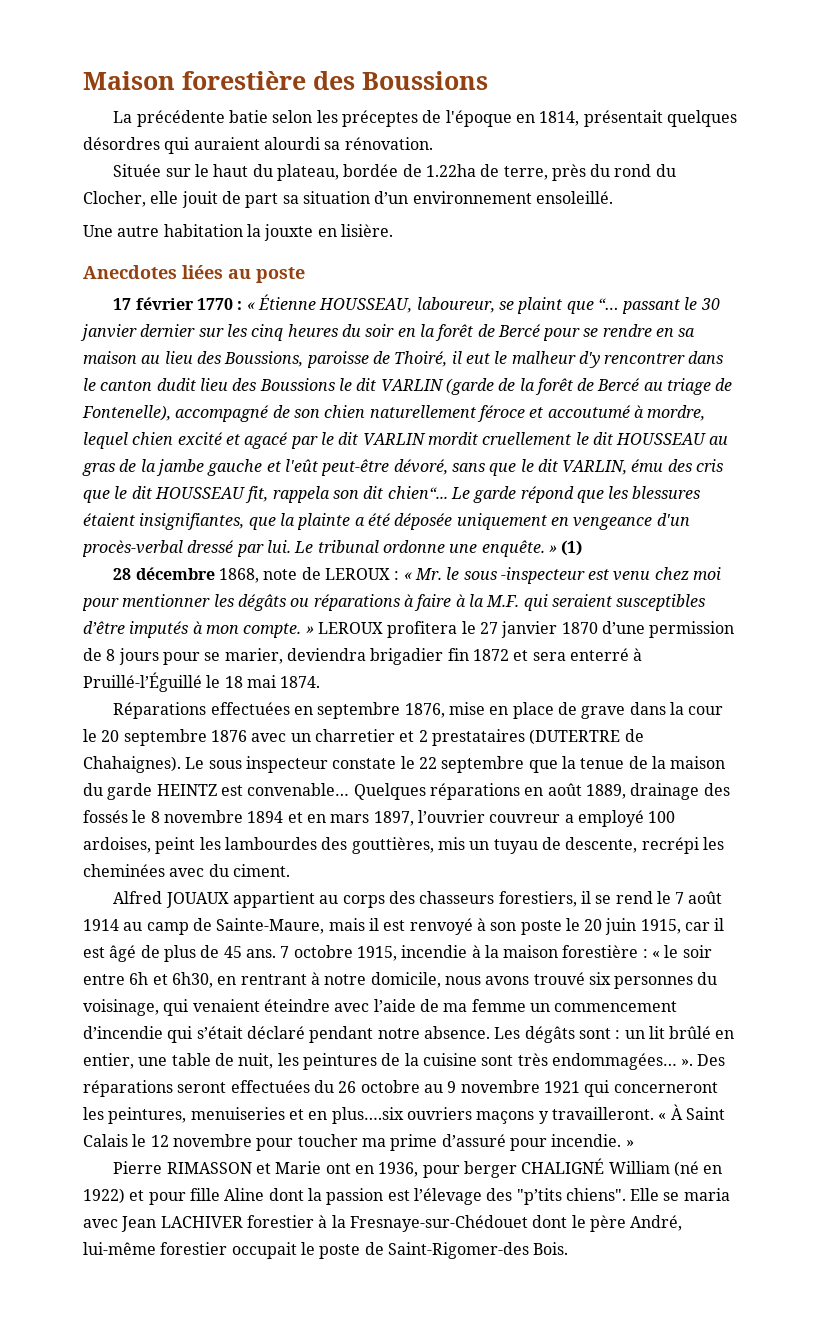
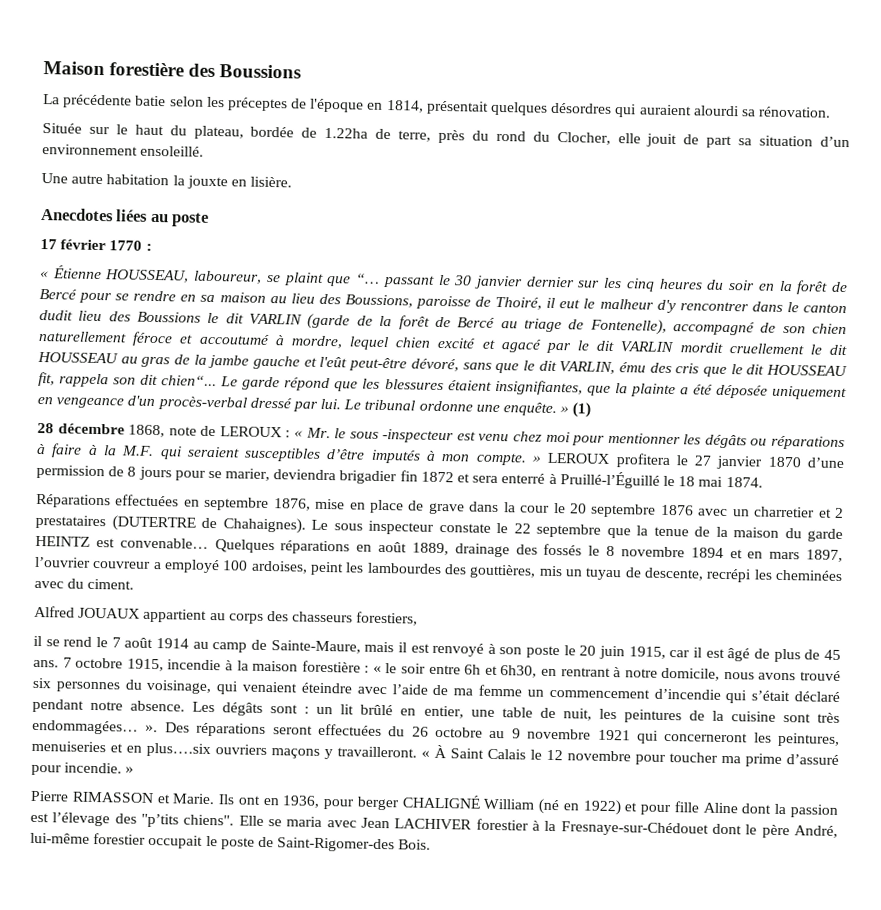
- 17 février 1770 : « Étienne HOUSSEAU, laboureur, se plaint que “… passant le 30 janvier dernier sur les cinq heures du soir en la forêt de Bercé pour se rendre en sa maison au lieu des Boussions, paroisse de Thoiré, il eut le malheur d'y rencontrer dans le canton dudit lieu des Boussions le dit VARLIN (garde de la forêt de Bercé au triage de Fontenelle), accompagné de son chien naturellement féroce et accoutumé à mordre, lequel chien excité et agacé par le dit VARLIN mordit cruellement le dit HOUSSEAU au gras de la jambe gauche et l'eût peut-être dévoré, sans que le dit VARLIN, ému des cris que le dit HOUSSEAU fit, rappela son dit chien“...
+ 17 février 1770 :
+ « Étienne HOUSSEAU, laboureur, se plaint que “… passant le 30 janvier dernier sur les cinq heures du soir en la forêt de Bercé pour se rendre en sa maison au lieu des Boussions, paroisse de Thoiré, il eut le malheur d'y rencontrer dans le canton dudit lieu des Boussions le dit VARLIN (garde de la forêt de Bercé au triage de Fontenelle), accompagné de son chien naturellement féroce et accoutumé à mordre, lequel chien excité et agacé par le dit VARLIN mordit cruellement le dit HOUSSEAU au gras de la jambe gauche et l'eût peut-être dévoré, sans que le dit VARLIN, ému des cris que le dit HOUSSEAU fit, rappela son dit chien“...
- Alfred JOUAUX appartient au corps des chasseurs forestiers, il se rend le 7 août 1914 au camp de Sainte-Maure, mais il est renvoyé à son poste le 20 juin 1915, car il est âgé de plus de 45 ans.
+ Alfred JOUAUX appartient au corps des chasseurs forestiers,
+ il se rend le 7 août 1914 au camp de Sainte-Maure, mais il est renvoyé à son poste le 20 juin 1915, car il est âgé de plus de 45 ans.
- Pierre RIMASSON et Marie ont en 1936, pour berger CHALIGNÉ William (né en 1922) et pour fille Aline dont la passion est l’élevage des "p’tits chiens".
+ Pierre RIMASSON et Marie. Ils ont en 1936, pour berger CHALIGNÉ William (né en 1922) et pour fille Aline dont la passion est l’élevage des "p’tits chiens".

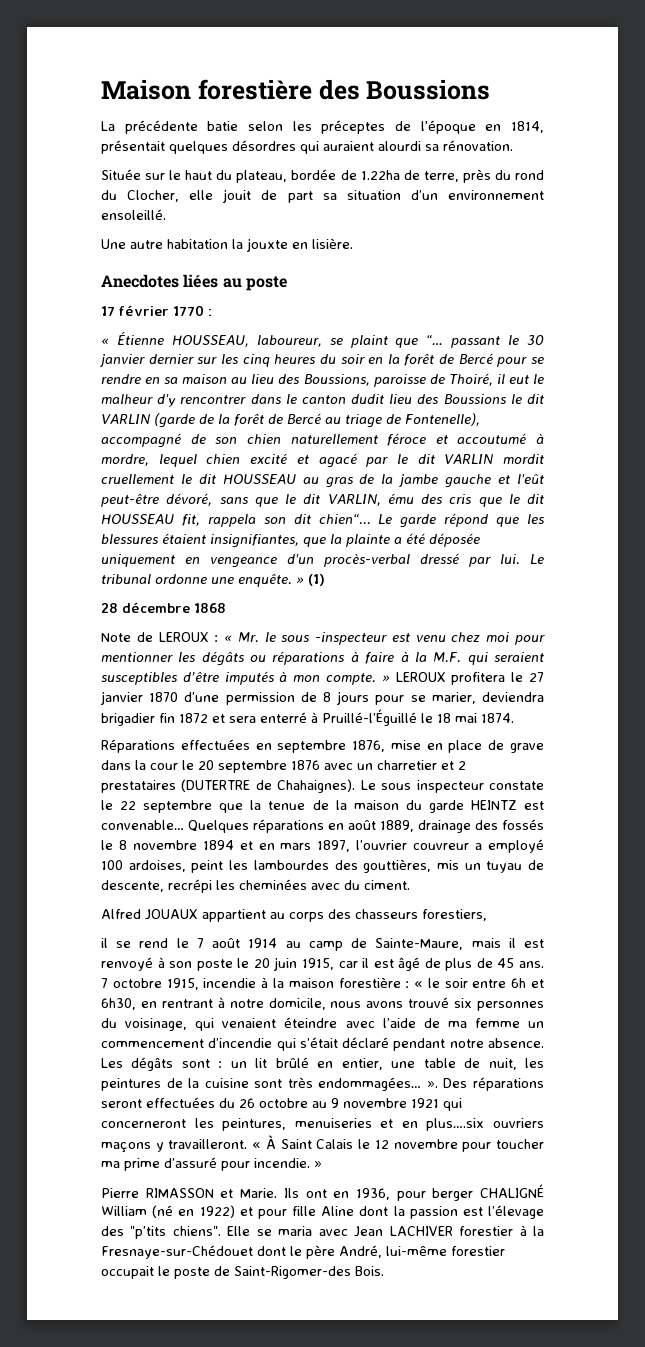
- 28 décembre 1868, note de LEROUX :
+ 28 décembre 1868
+ Note de LEROUX :

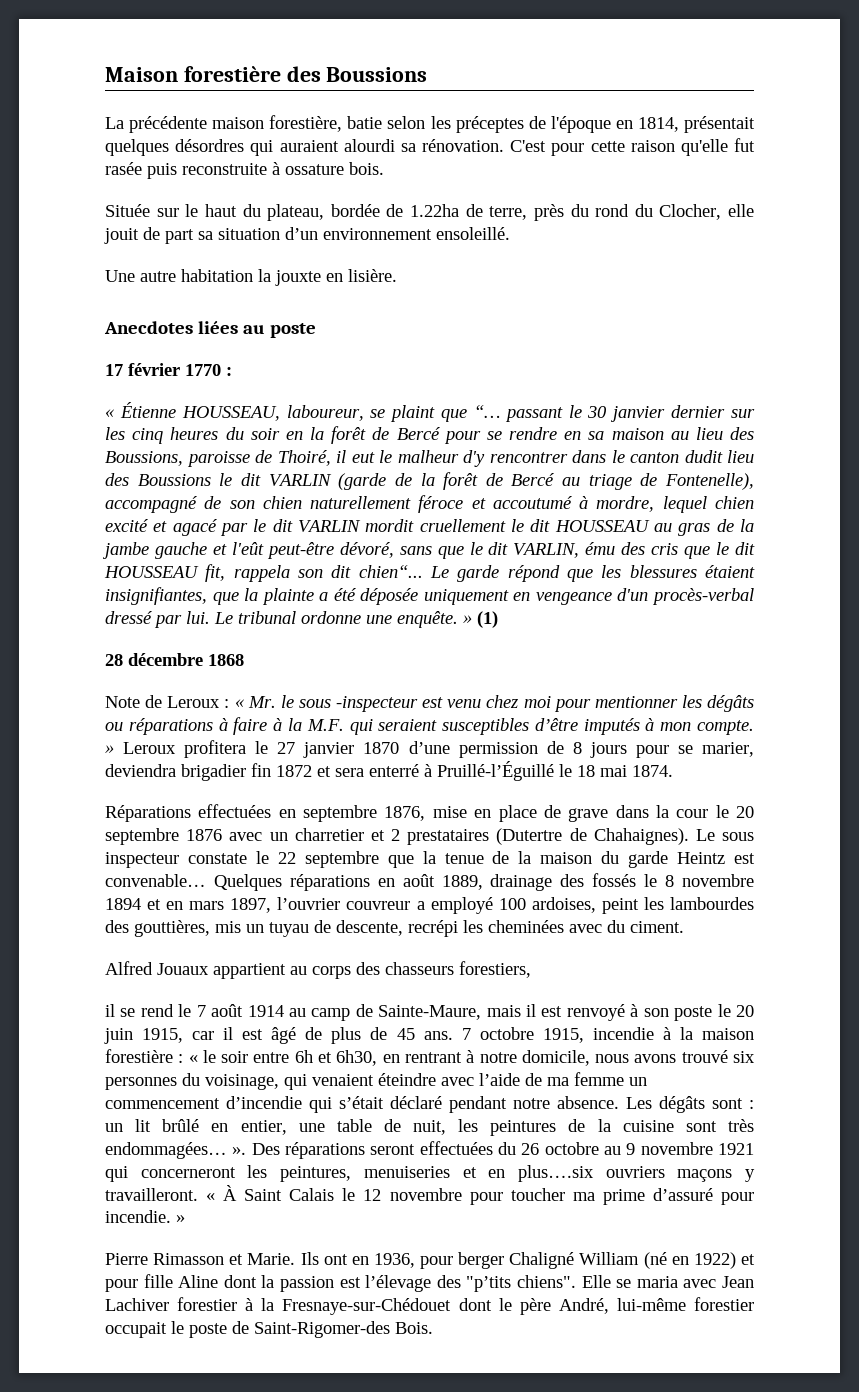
- La précédente batie selon les préceptes de l'époque en 1814, présentait quelques désordres qui auraient alourdi sa rénovation.
+ La précédente maison forestière, batie selon les préceptes de l'époque en 1814, présentait quelques désordres qui auraient alourdi sa rénovation. C'est pour cette raison qu'elle fut rasée puis reconstruite à ossature bois.
- Note de LEROUX : « Mr. le sous -inspecteur est venu chez moi pour mentionner les dégâts ou réparations à faire à la M.F. qui seraient susceptibles d’être imputés à mon compte. » LEROUX profitera le 27 janvier 1870 d’une permission de 8 jours pour se marier, deviendra brigadier fin 1872 et sera enterré à Pruillé-l’Éguillé le 18 mai 1874.
+ Note de Leroux : « Mr. le sous -inspecteur est venu chez moi pour mentionner les dégâts ou réparations à faire à la M.F. qui seraient susceptibles d’être imputés à mon compte. » Leroux profitera le 27 janvier 1870 d’une permission de 8 jours pour se marier, deviendra brigadier fin 1872 et sera enterré à Pruillé-l’Éguillé le 18 mai 1874.
- Réparations effectuées en septembre 1876, mise en place de grave dans la cour le 20 septembre 1876 avec un charretier et 2 prestataires (DUTERTRE de Chahaignes).
+ Réparations effectuées en septembre 1876, mise en place de grave dans la cour le 20 septembre 1876 avec un charretier et 2 prestataires (Dutertre de Chahaignes).
- Le sous inspecteur constate le 22 septembre que la tenue de la maison du garde HEINTZ est convenable…
+ Le sous inspecteur constate le 22 septembre que la tenue de la maison du garde Heintz est convenable…
- Alfred JOUAUX appartient au corps des chasseurs forestiers,
+ Alfred Jouaux appartient au corps des chasseurs forestiers,
- Pierre RIMASSON et Marie.
+ Pierre Rimasson et Marie.
- Ils ont en 1936, pour berger CHALIGNÉ William (né en 1922) et pour fille Aline dont la passion est l’élevage des "p’tits chiens".
+ Ils ont en 1936, pour berger Chaligné William (né en 1922) et pour fille Aline dont la passion est l’élevage des "p’tits chiens".
- Elle se maria avec Jean LACHIVER forestier à la Fresnaye-sur-Chédouet dont le père André, lui-même forestier occupait le poste de Saint-Rigomer-des Bois.
+ Elle se maria avec Jean Lachiver forestier à la Fresnaye-sur-Chédouet dont le père André, lui-même forestier occupait le poste de Saint-Rigomer-des Bois.

